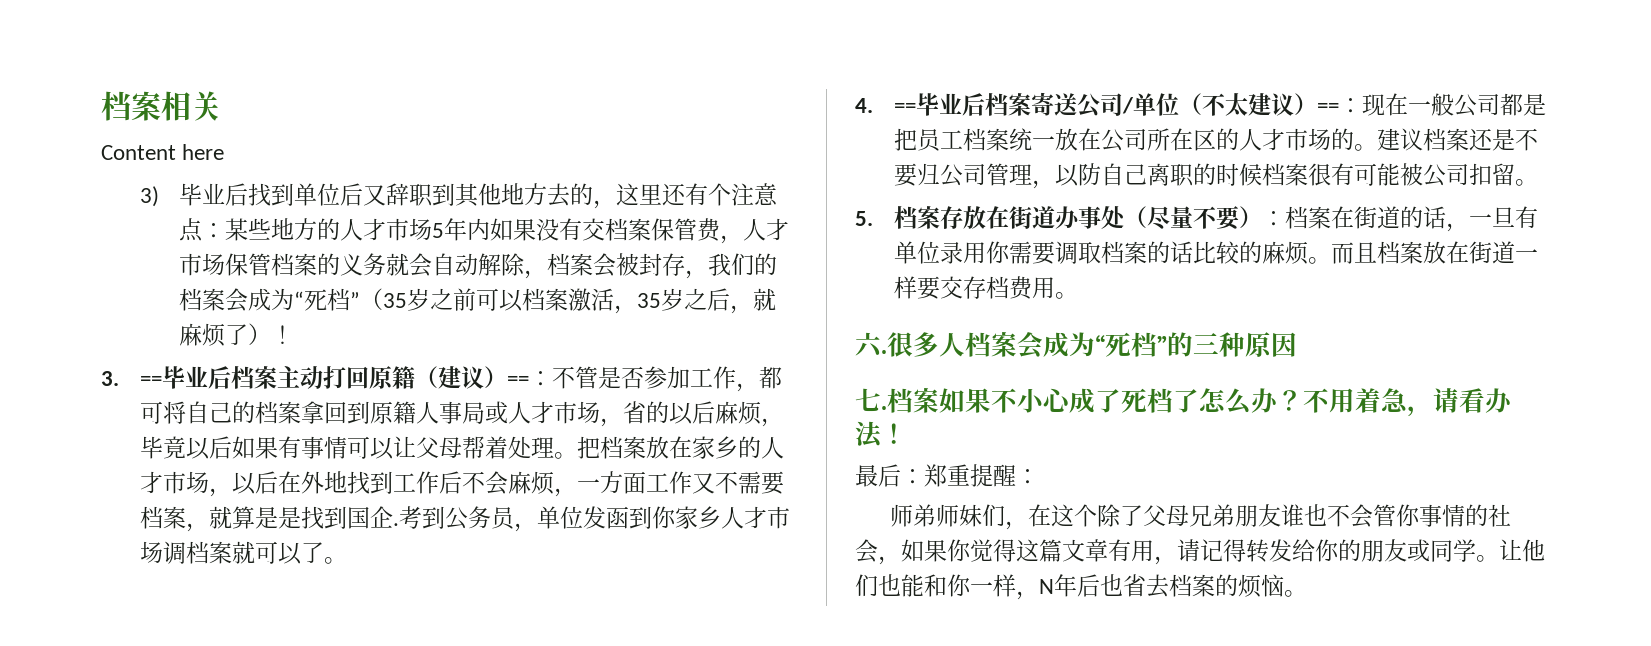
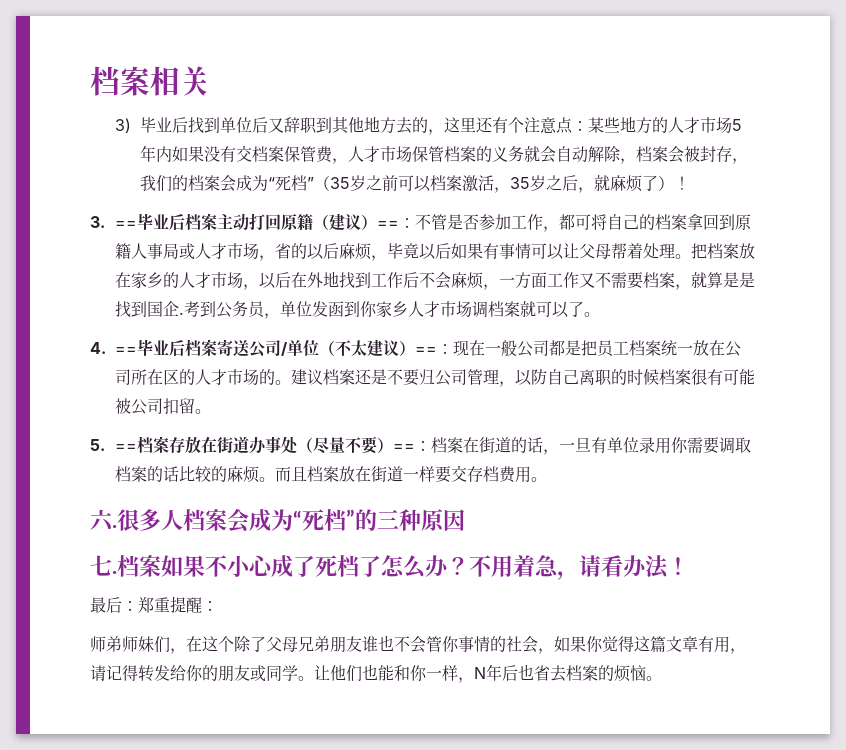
- Content here
- 5.档案存放在街道办事处（尽量不要）：档案在街道的话，一旦有单位录用你需要调取档案的话比较的麻烦。
+ 5. ==档案存放在街道办事处（尽量不要）==：档案在街道的话，一旦有单位录用你需要调取档案的话比较的麻烦。

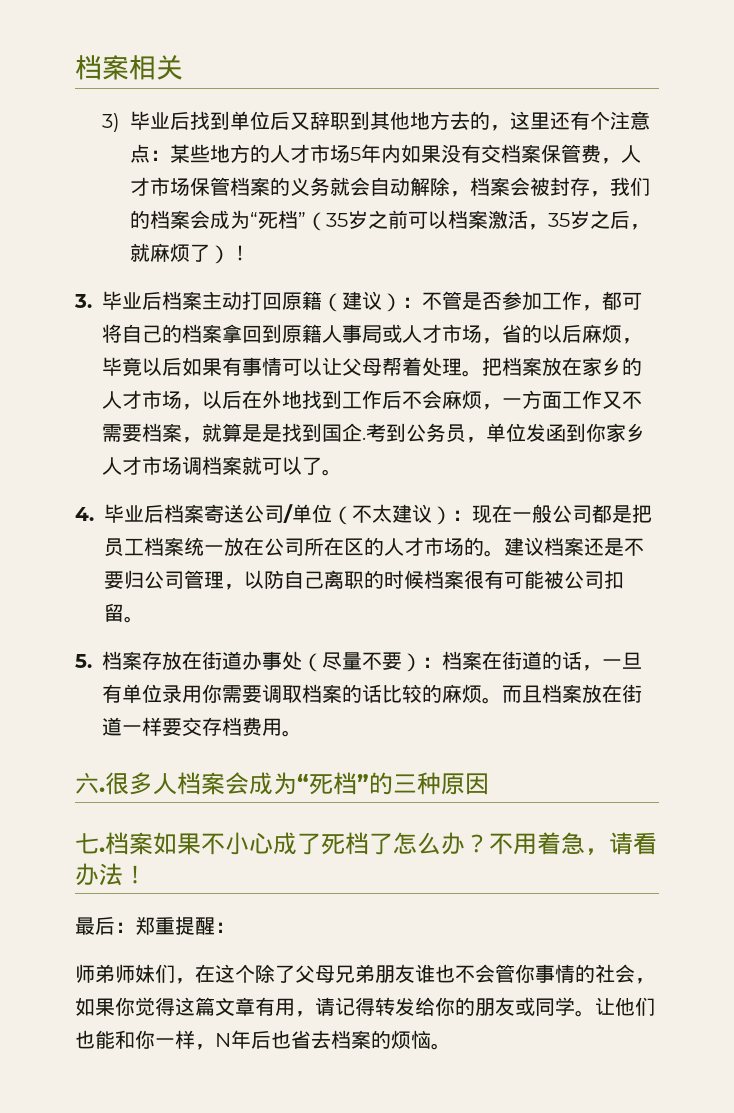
- 3. ==毕业后档案主动打回原籍（建议）==：不管是否参加工作，都可将自己的档案拿回到原籍人事局或人才市场，省的以后麻烦，毕竟以后如果有事情可以让父母帮着处理。
+ 3.毕业后档案主动打回原籍（建议）：不管是否参加工作，都可将自己的档案拿回到原籍人事局或人才市场，省的以后麻烦，毕竟以后如果有事情可以让父母帮着处理。
- 4. ==毕业后档案寄送公司/单位（不太建议）==：现在一般公司都是把员工档案统一放在公司所在区的人才市场的。
+ 4.毕业后档案寄送公司/单位（不太建议）：现在一般公司都是把员工档案统一放在公司所在区的人才市场的。
- 5. ==档案存放在街道办事处（尽量不要）==：档案在街道的话，一旦有单位录用你需要调取档案的话比较的麻烦。
+ 5.档案存放在街道办事处（尽量不要）：档案在街道的话，一旦有单位录用你需要调取档案的话比较的麻烦。

